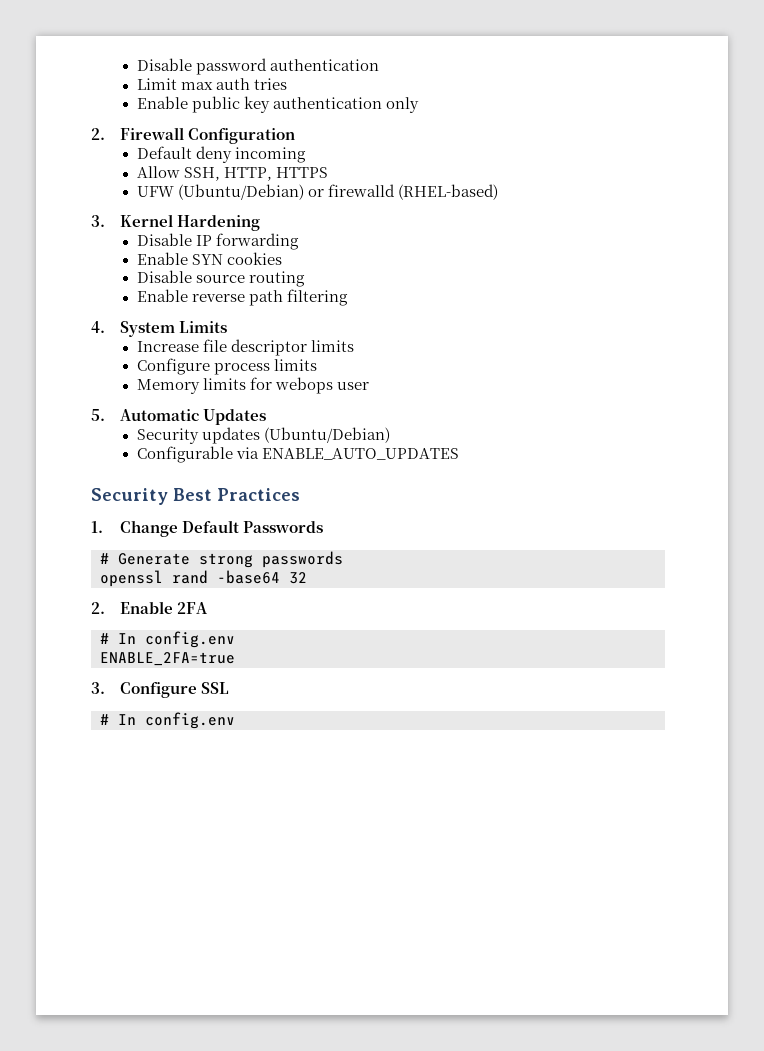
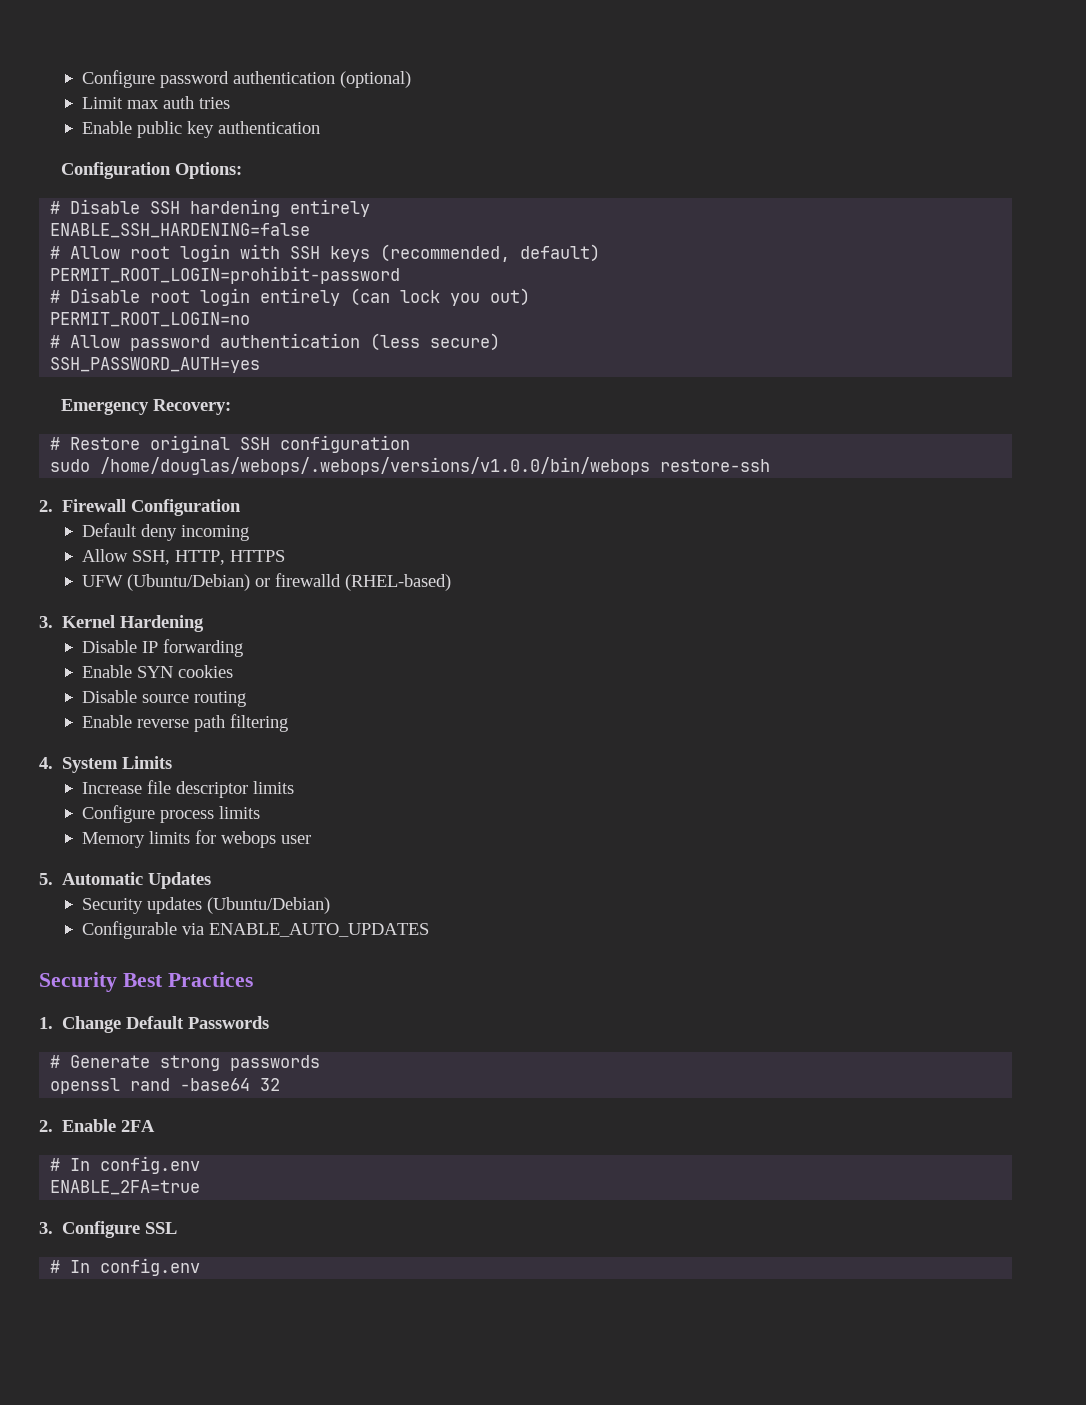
- Disable password authentication
+ Configure password authentication (optional)
- Enable public key authentication only
+ Enable public key authentication
+ Configuration Options:
+ # Disable SSH hardening entirely
+ ENABLE_SSH_HARDENING=false
+ # Allow root login with SSH keys (recommended, default)
+ PERMIT_ROOT_LOGIN=prohibit-password
+ # Disable root login entirely (can lock you out)
+ PERMIT_ROOT_LOGIN=no
+ # Allow password authentication (less secure)
+ SSH_PASSWORD_AUTH=yes
+ Emergency Recovery:
+ # Restore original SSH configuration
+ sudo /home/douglas/webops/.webops/versions/v1.0.0/bin/webops restore-ssh

